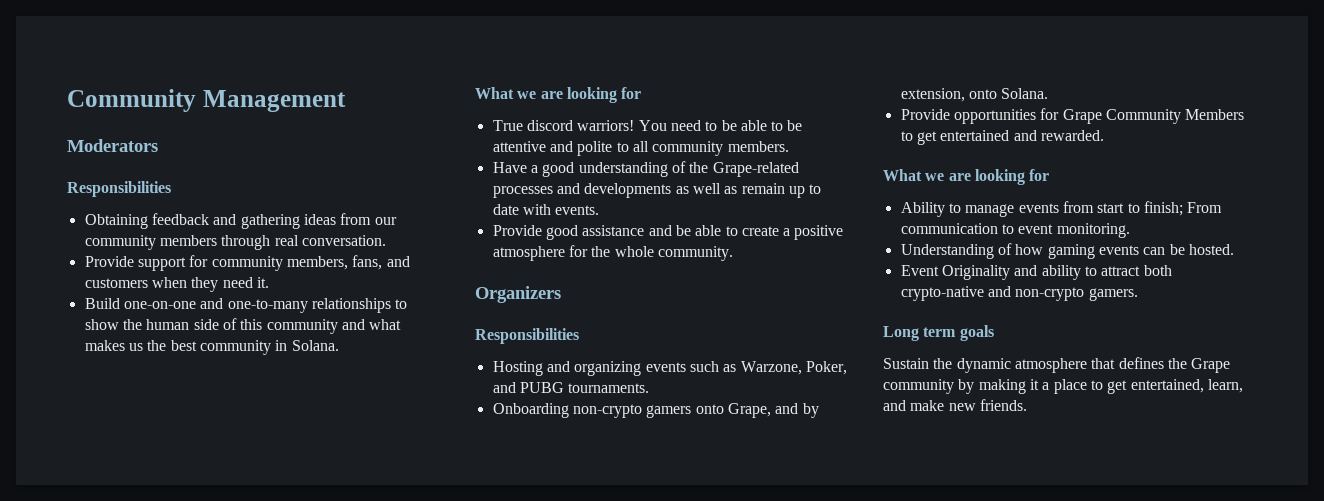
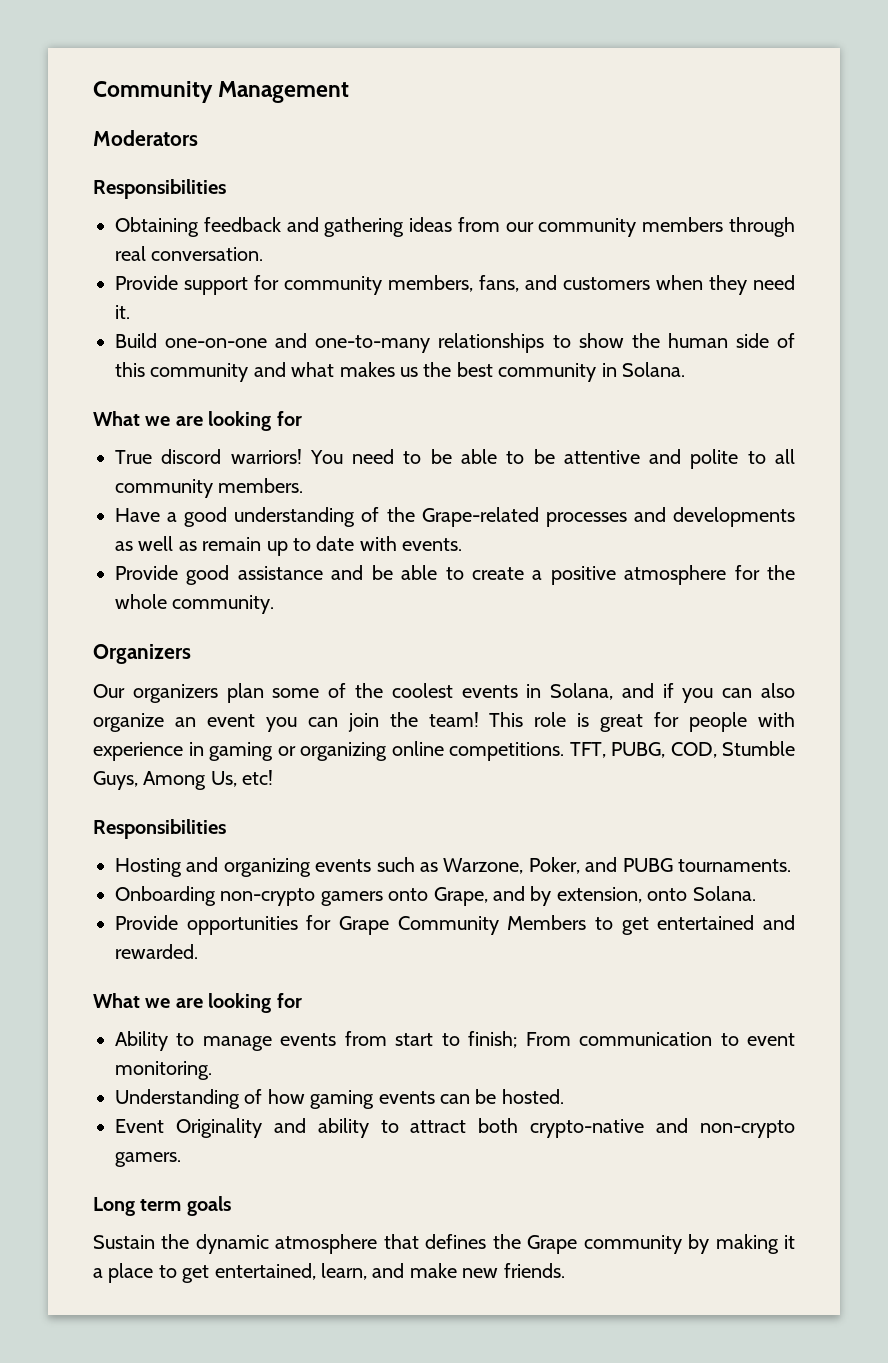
+ Our organizers plan some of the coolest events in Solana, and if you can also organize an event you can join the team! This role is great for people with experience in gaming or organizing online competitions. TFT, PUBG, COD, Stumble Guys, Among Us, etc!

